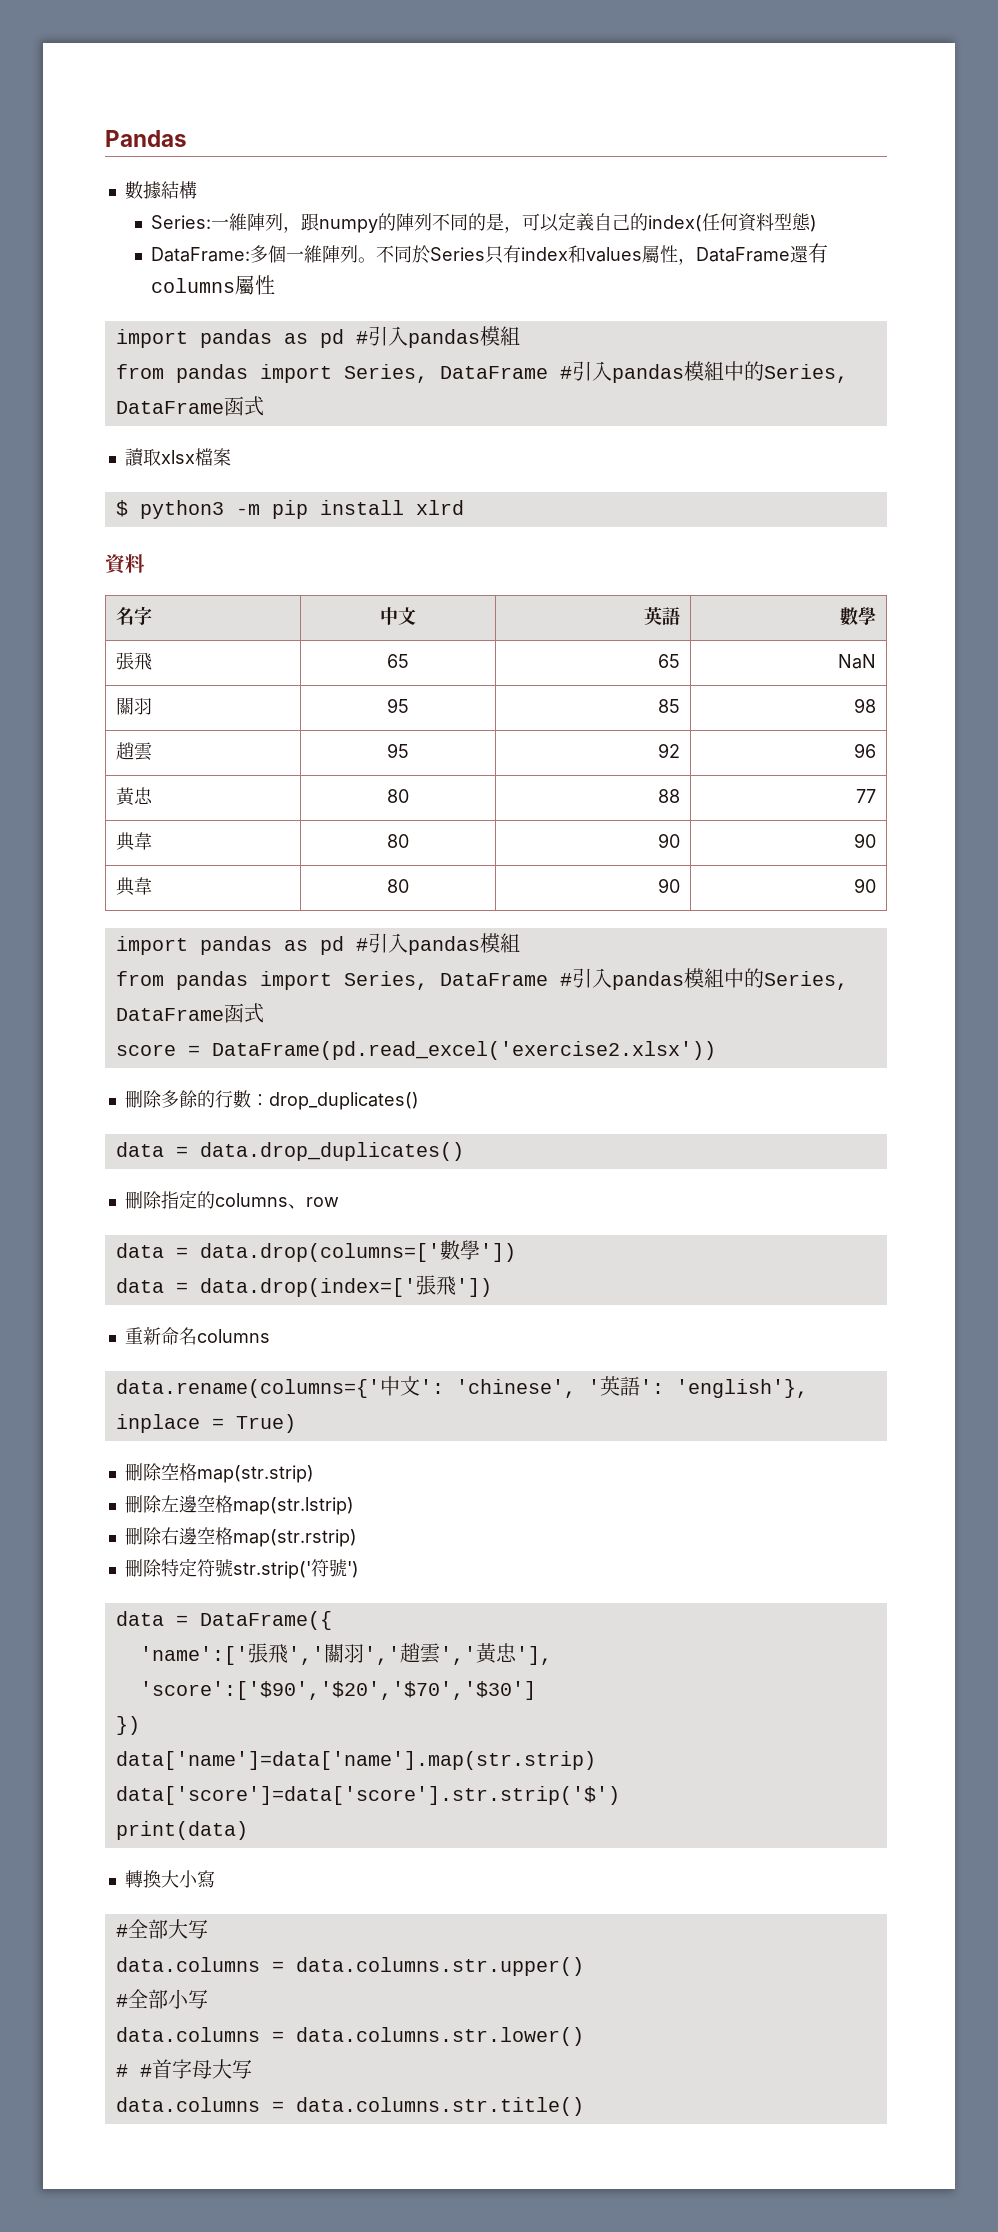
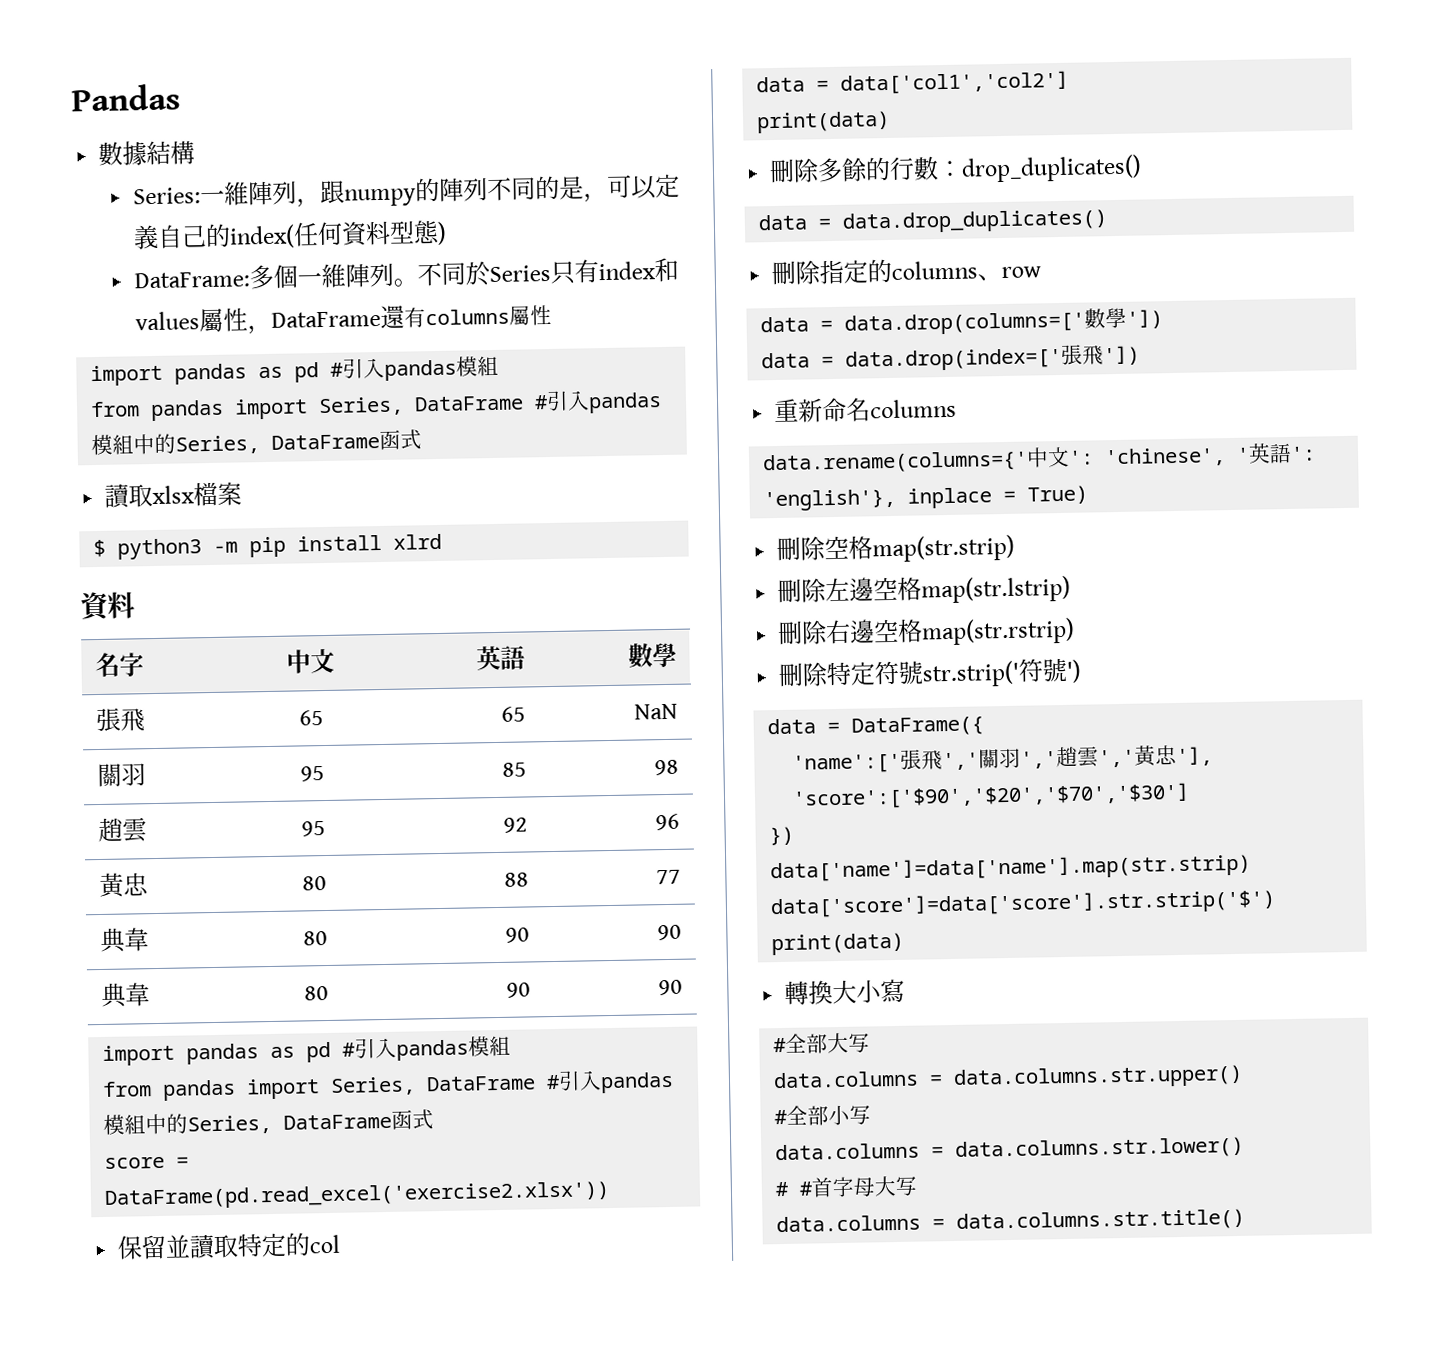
+ 保留並讀取特定的col
+ data = data['col1','col2']
+ print(data)

